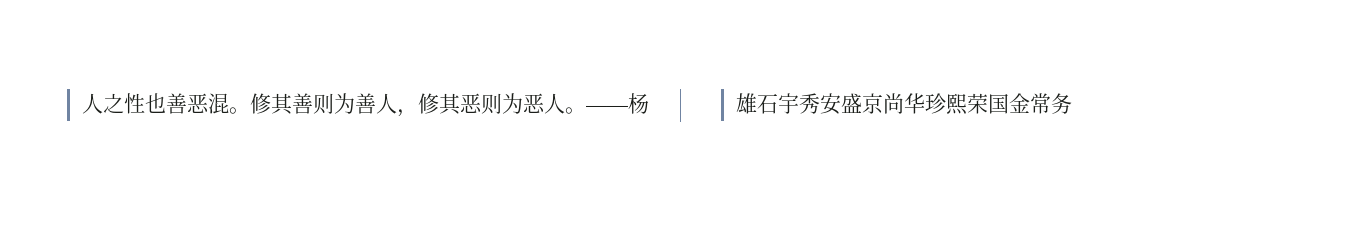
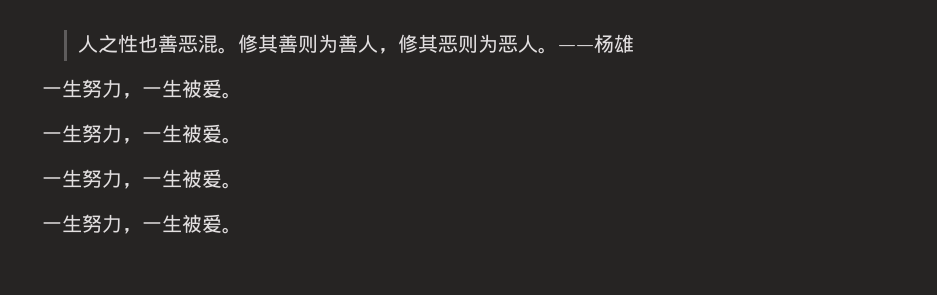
- ——杨雄石宇秀安盛京尚华珍熙荣国金常务
+ ——杨雄
+ 一生努力，一生被爱。
+ 一生努力，一生被爱。
+ 一生努力，一生被爱。
+ 一生努力，一生被爱。

